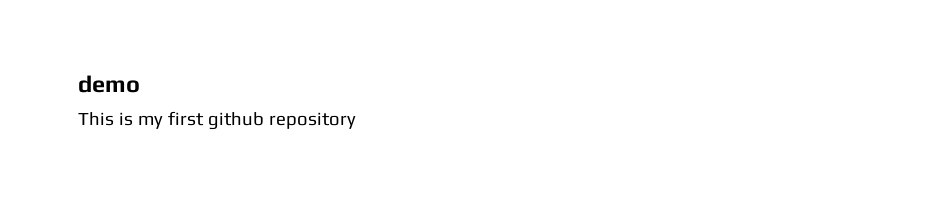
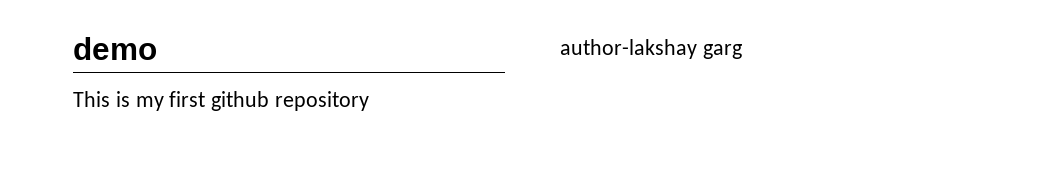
- This is my first github repository
+ This is my first github repository author-lakshay garg

